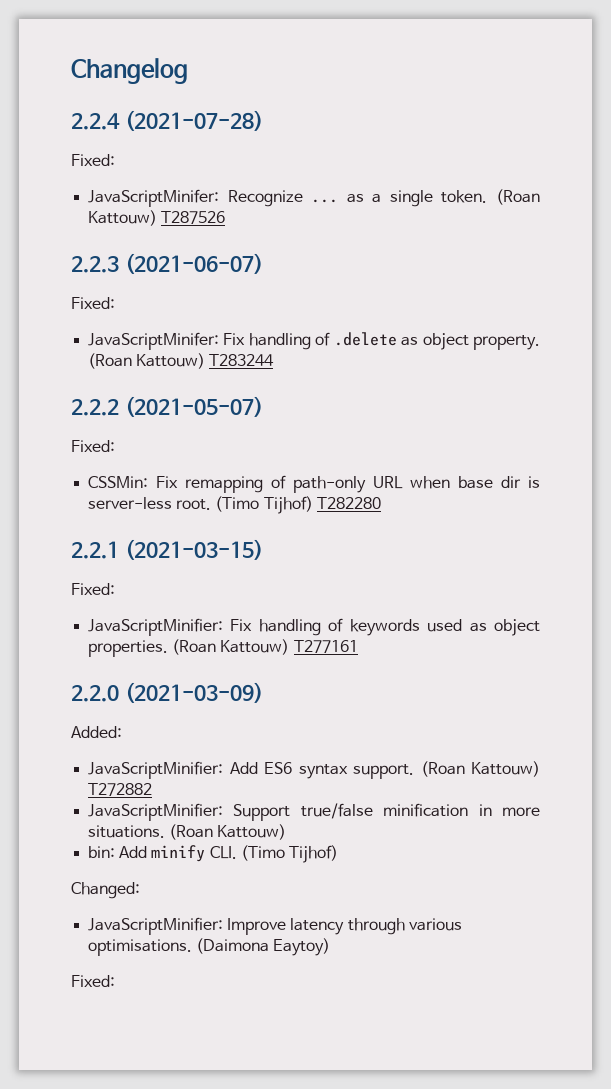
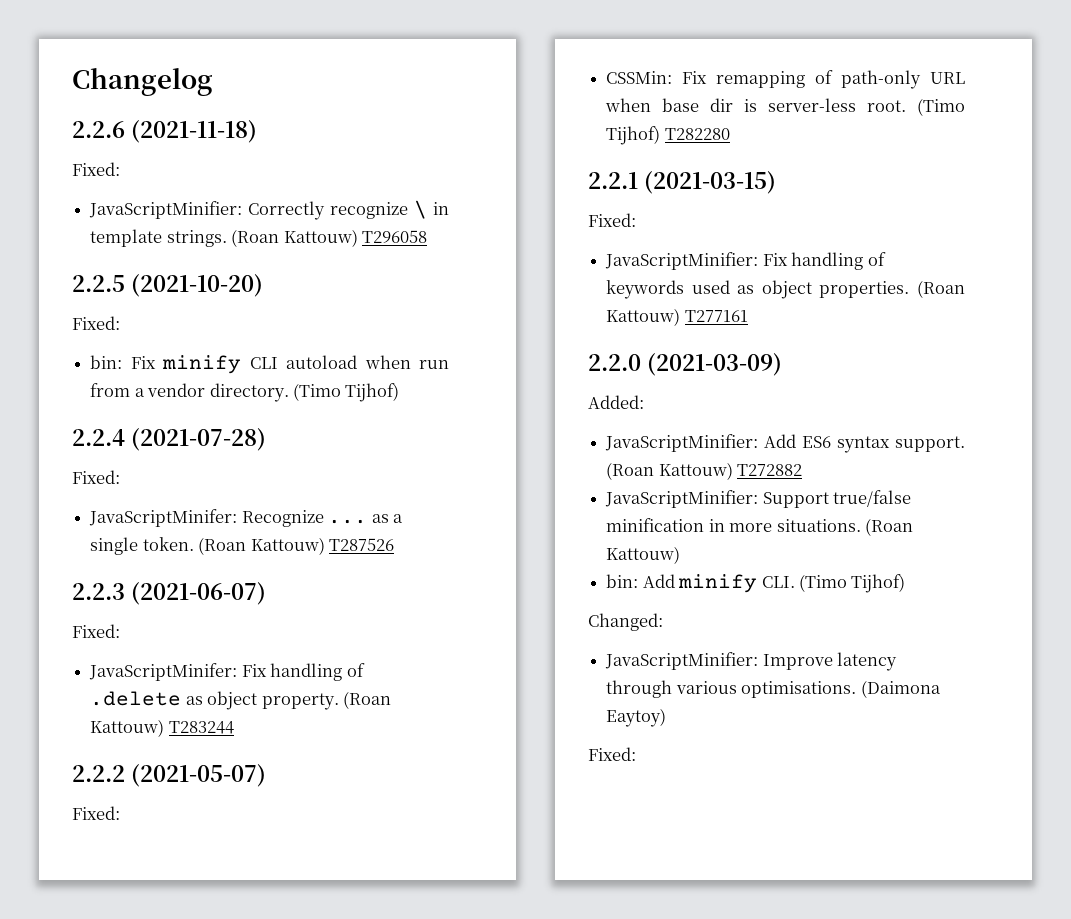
+ 2.2.6 (2021-11-18)
+ Fixed:
+ JavaScriptMinifier: Correctly recognize \ in template strings. (Roan Kattouw) T296058
+ 2.2.5 (2021-10-20)
+ Fixed:
+ bin: Fix minify CLI autoload when run from a vendor directory. (Timo Tijhof)

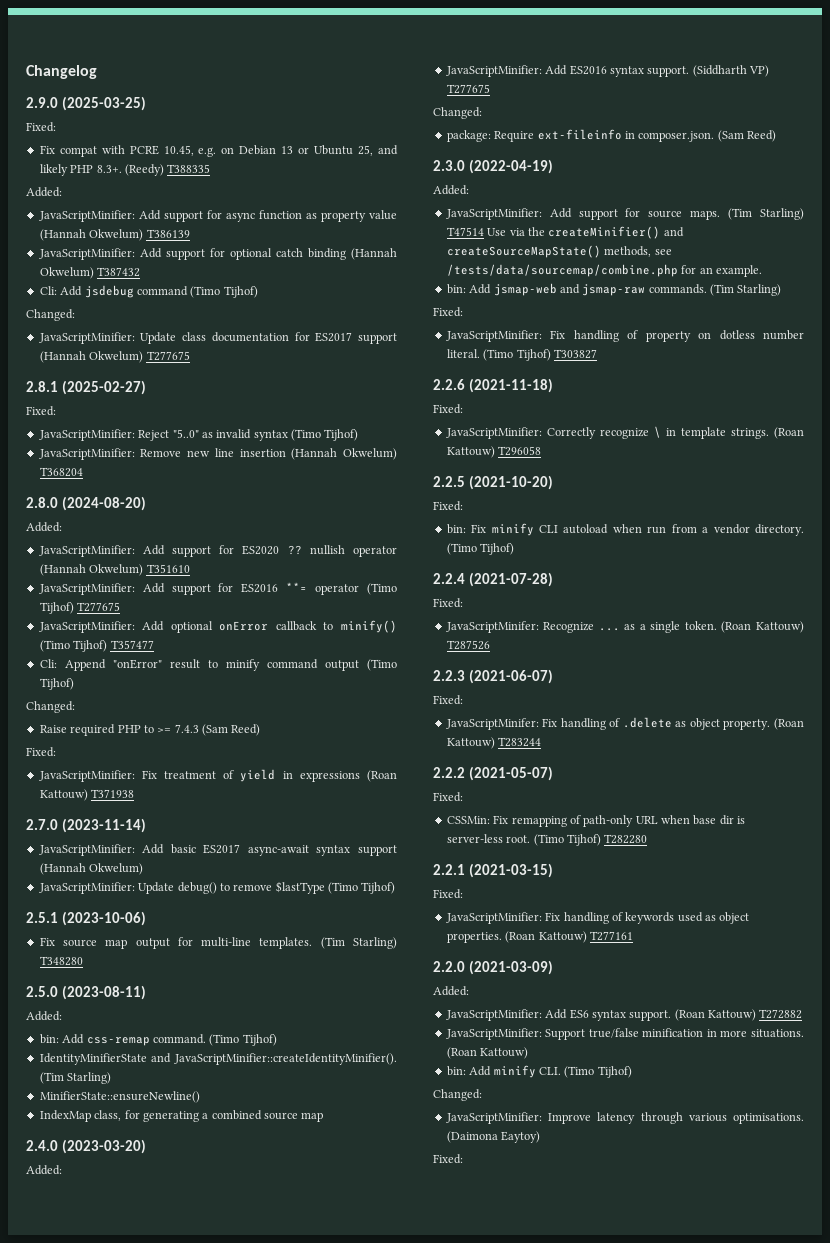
+ 2.9.0 (2025-03-25)
+ Fixed:
+ Fix compat with PCRE 10.45, e.g. on Debian 13 or Ubuntu 25, and likely PHP 8.3+. (Reedy) T388335
+ Added:
+ JavaScriptMinifier: Add support for async function as property value (Hannah Okwelum) T386139
+ JavaScriptMinifier: Add support for optional catch binding (Hannah Okwelum) T387432
+ Cli: Add jsdebug command (Timo Tijhof)
+ Changed:
+ JavaScriptMinifier: Update class documentation for ES2017 support (Hannah Okwelum) T277675
+ 2.8.1 (2025-02-27)
+ Fixed:
+ JavaScriptMinifier: Reject "5..0" as invalid syntax (Timo Tijhof)
+ JavaScriptMinifier: Remove new line insertion (Hannah Okwelum) T368204
+ 2.8.0 (2024-08-20)
+ Added:
+ JavaScriptMinifier: Add support for ES2020 ?? nullish operator (Hannah Okwelum) T351610
+ JavaScriptMinifier: Add support for ES2016 **= operator (Timo Tijhof) T277675
+ JavaScriptMinifier: Add optional onError callback to minify() (Timo Tijhof) T357477
+ Cli: Append "onError" result to minify command output (Timo Tijhof)
+ Changed:
+ Raise required PHP to >= 7.4.3 (Sam Reed)
+ Fixed:
+ JavaScriptMinifier: Fix treatment of yield in expressions (Roan Kattouw) T371938
+ 2.7.0 (2023-11-14)
+ JavaScriptMinifier: Add basic ES2017 async-await syntax support (Hannah Okwelum)
+ JavaScriptMinifier: Update debug() to remove $lastType (Timo Tijhof)
+ 2.5.1 (2023-10-06)
+ Fix source map output for multi-line templates. (Tim Starling) T348280
+ 2.5.0 (2023-08-11)
+ Added:
+ bin: Add css-remap command. (Timo Tijhof)
+ IdentityMinifierState and JavaScriptMinifier::createIdentityMinifier(). (Tim Starling)
+ MinifierState::ensureNewline()
+ IndexMap class, for generating a combined source map
+ 2.4.0 (2023-03-20)
+ Added:
+ JavaScriptMinifier: Add ES2016 syntax support. (Siddharth VP) T277675
+ Changed:
+ package: Require ext-fileinfo in composer.json. (Sam Reed)
+ 2.3.0 (2022-04-19)
+ Added:
+ JavaScriptMinifier: Add support for source maps. (Tim Starling) T47514 Use via the createMinifier() and createSourceMapState() methods, see /tests/data/sourcemap/combine.php for an example.
+ bin: Add jsmap-web and jsmap-raw commands. (Tim Starling)
+ Fixed:
+ JavaScriptMinifier: Fix handling of property on dotless number literal. (Timo Tijhof) T303827

